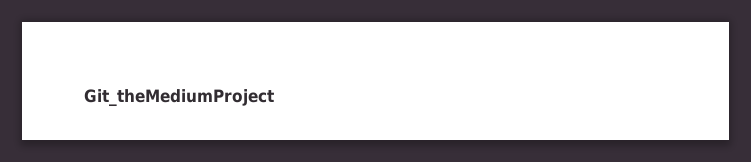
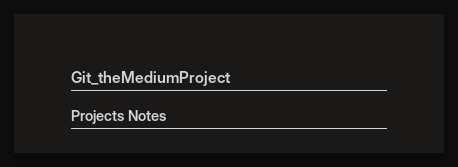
+ Projects Notes

